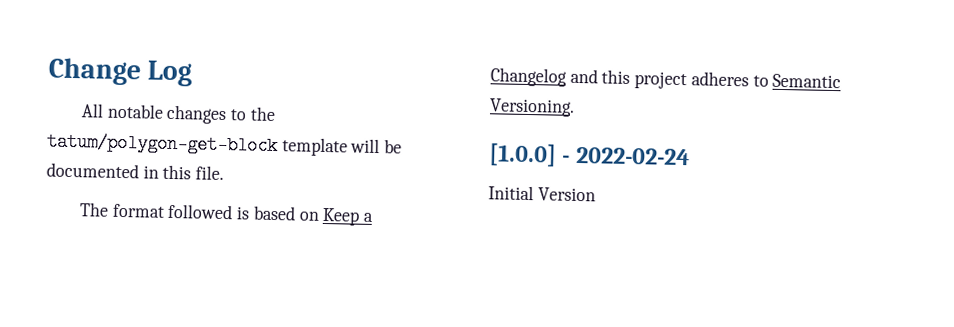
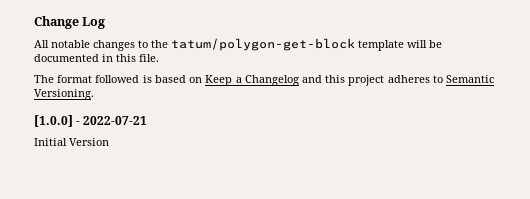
- [1.0.0] - 2022-02-24
+ [1.0.0] - 2022-07-21

